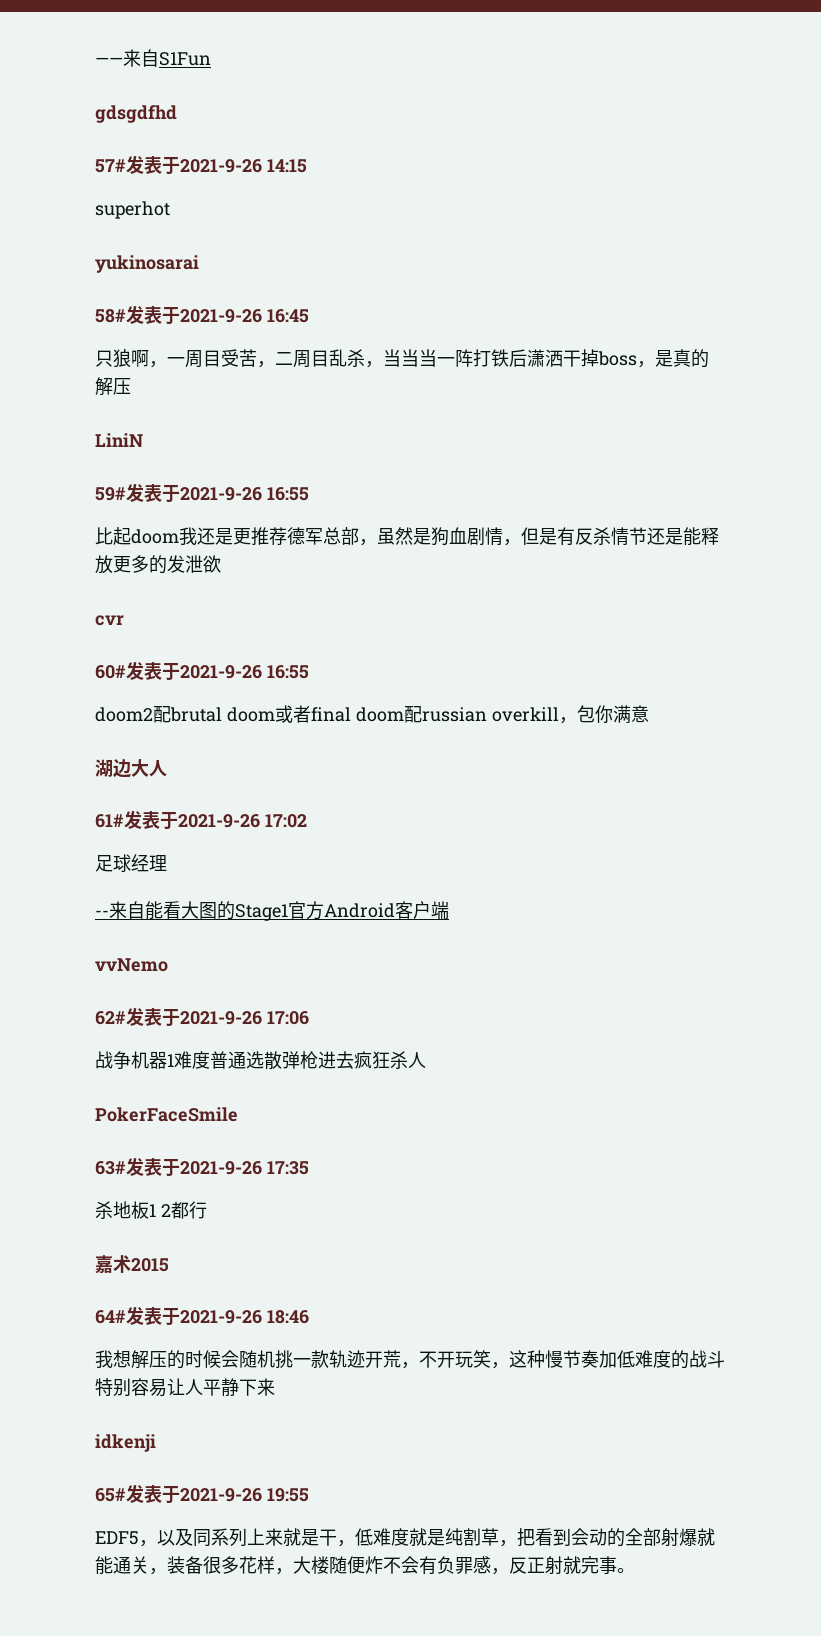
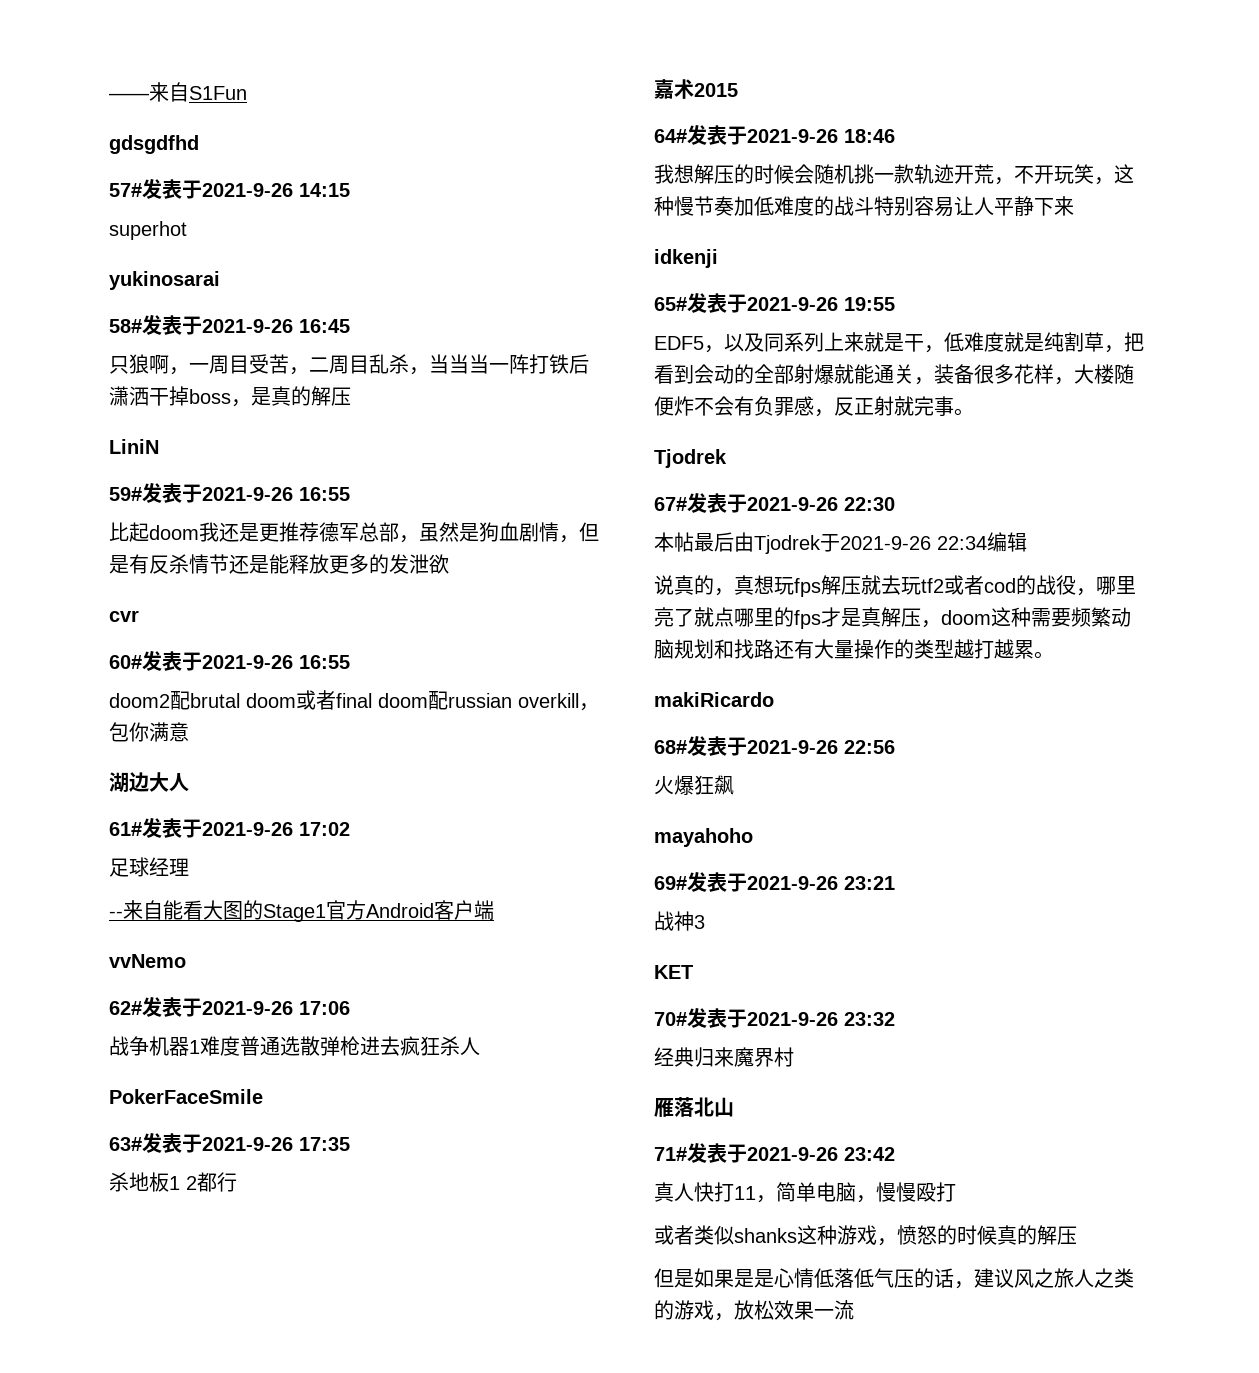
  EDF5，以及同系列上来就是干，低难度就是纯割草，把看到会动的全部射爆就能通关，装备很多花样，大楼随便炸不会有负罪感，反正射就完事。
+ Tjodrek
+ 67#发表于2021-9-26 22:30
+ 本帖最后由Tjodrek于2021-9-26 22:34编辑
+ 说真的，真想玩fps解压就去玩tf2或者cod的战役，哪里亮了就点哪里的fps才是真解压，doom这种需要频繁动脑规划和找路还有大量操作的类型越打越累。
+ makiRicardo
+ 68#发表于2021-9-26 22:56
+ 火爆狂飙
+ mayahoho
+ 69#发表于2021-9-26 23:21
+ 战神3
+ KET
+ 70#发表于2021-9-26 23:32
+ 经典归来魔界村
+ 雁落北山
+ 71#发表于2021-9-26 23:42
+ 真人快打11，简单电脑，慢慢殴打
+ 或者类似shanks这种游戏，愤怒的时候真的解压
+ 但是如果是是心情低落低气压的话，建议风之旅人之类的游戏，放松效果一流

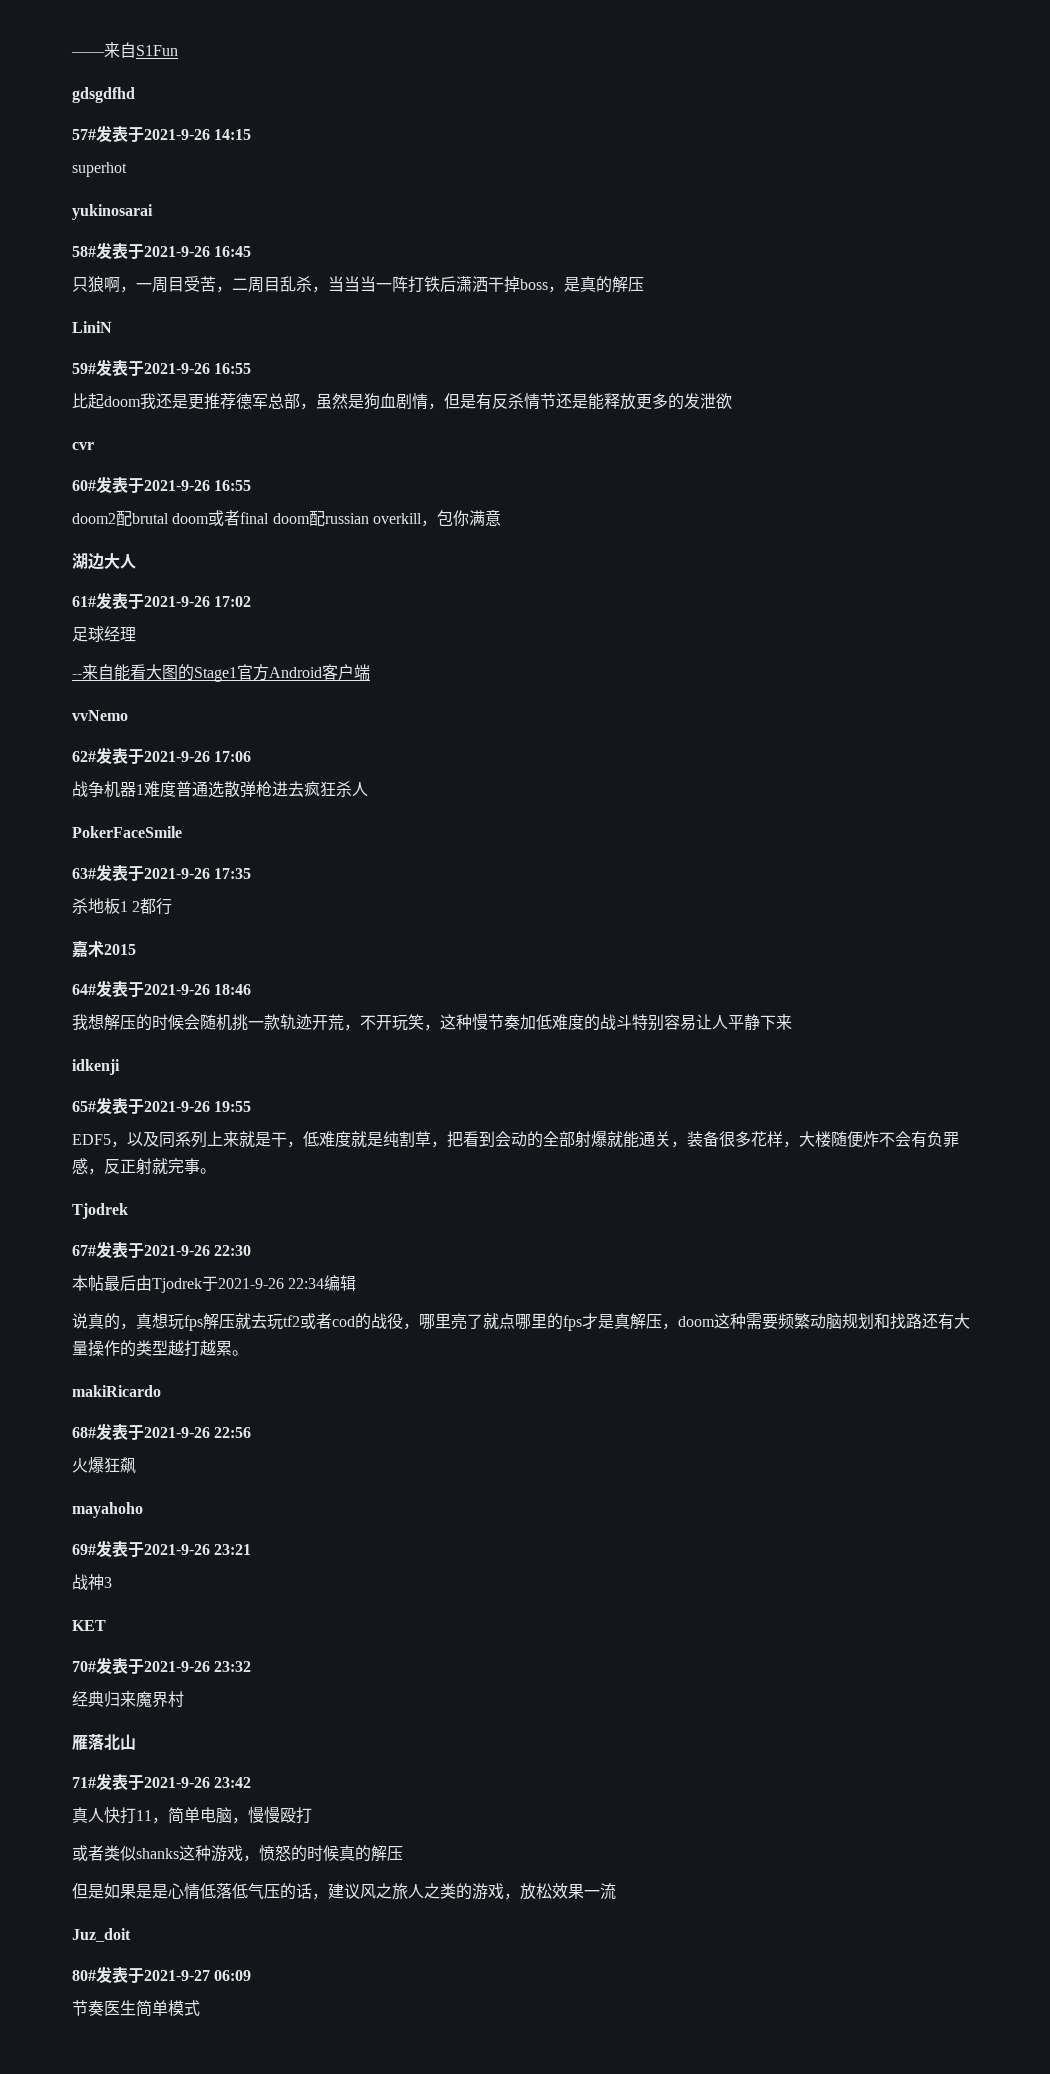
+ Juz_doit
+ 80#发表于2021-9-27 06:09
+ 节奏医生简单模式

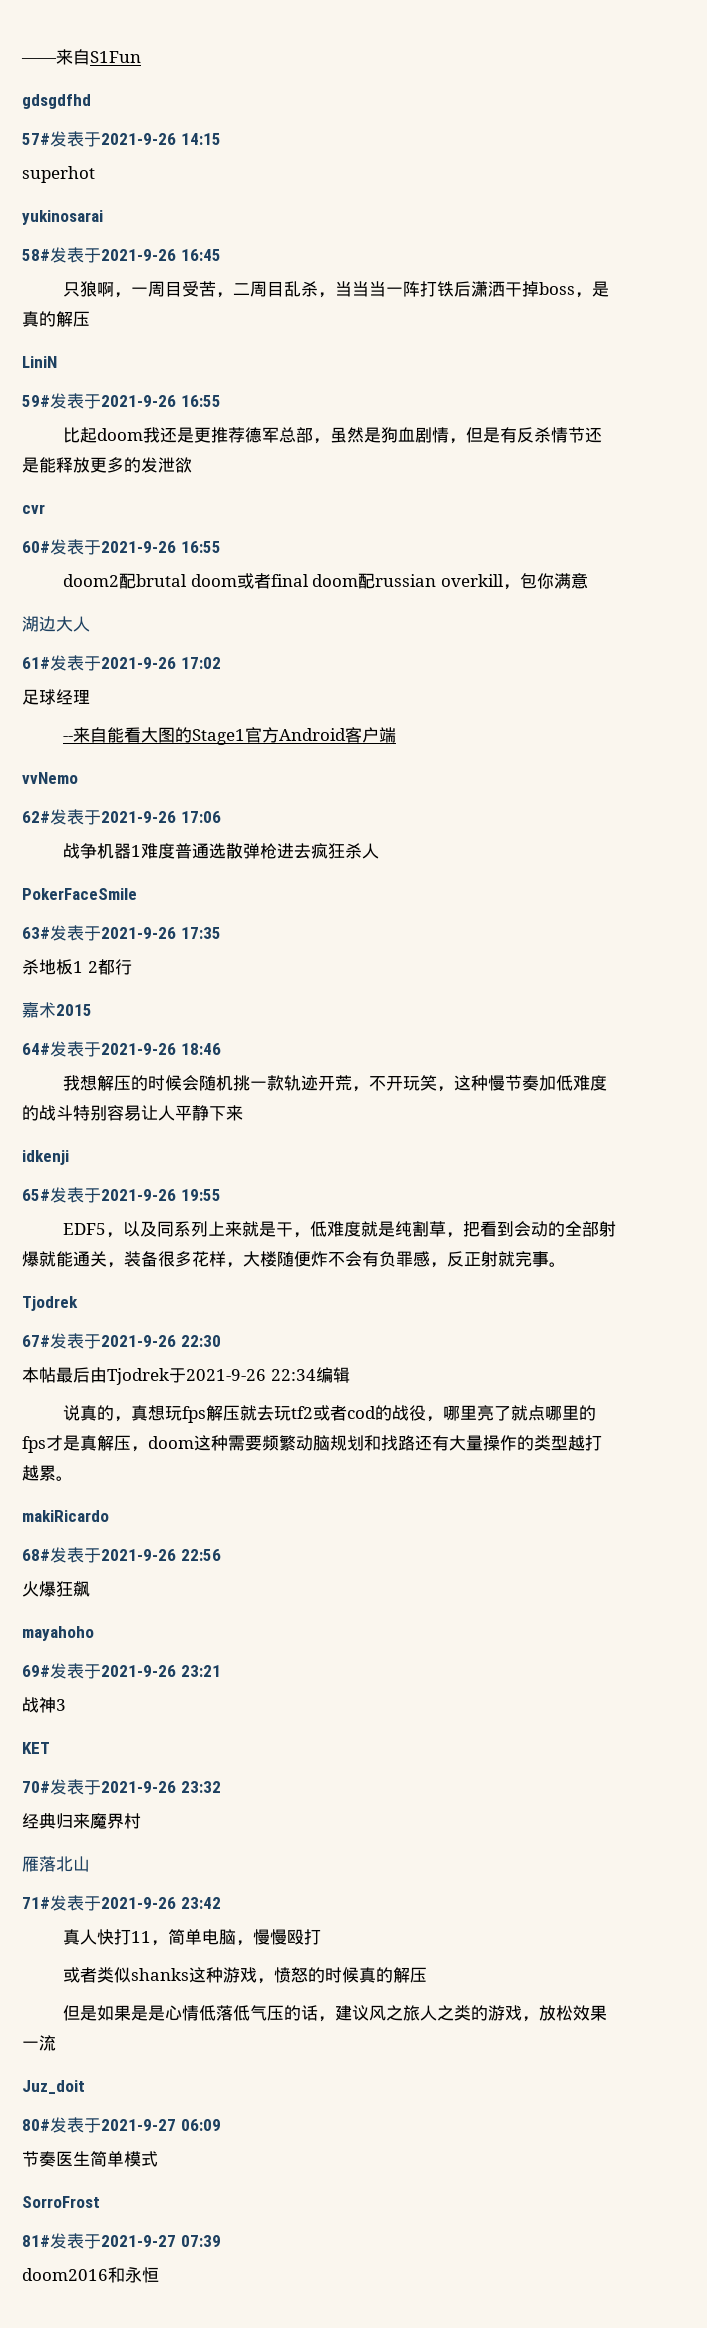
+ SorroFrost
+ 81#发表于2021-9-27 07:39
+ doom2016和永恒

